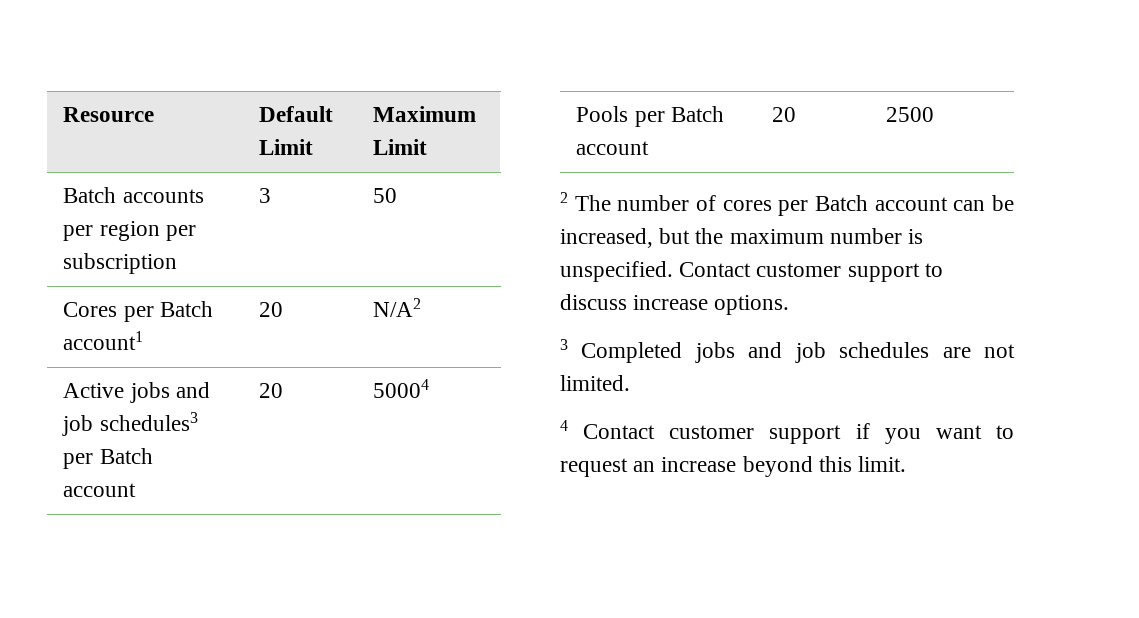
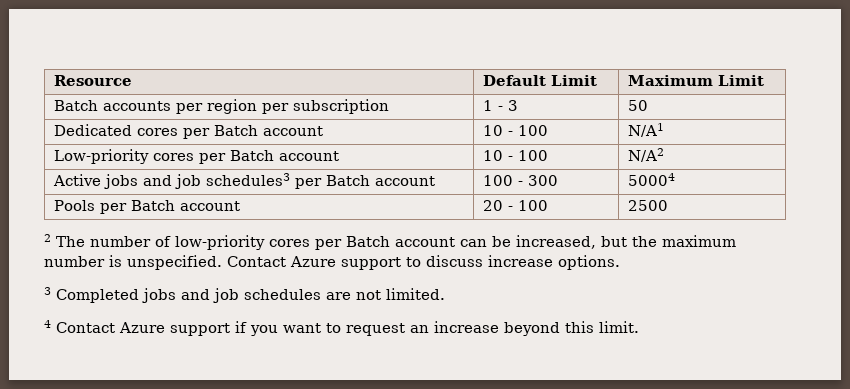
- Batch accounts per region per subscription | 3 | 50
+ Batch accounts per region per subscription | 1 - 3 | 50
- Cores per Batch account1 | 20 | N/A2
+ Dedicated cores per Batch account | 10 - 100 | N/A1
+ Low-priority cores per Batch account | 10 - 100 | N/A2
- Active jobs and job schedules3 per Batch account | 20 | 50004
+ Active jobs and job schedules3 per Batch account | 100 - 300 | 50004
- Pools per Batch account | 20 | 2500
+ Pools per Batch account | 20 - 100 | 2500
- 2 The number of cores per Batch account can be increased, but the maximum number is unspecified.
+ 2 The number of low-priority cores per Batch account can be increased, but the maximum number is unspecified.
- Contact customer support to discuss increase options.
+ Contact Azure support to discuss increase options.
- 4 Contact customer support if you want to request an increase beyond this limit.
+ 4 Contact Azure support if you want to request an increase beyond this limit.

